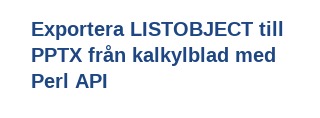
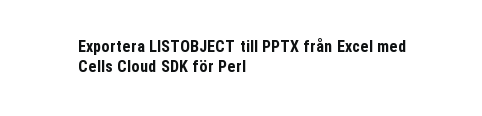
- Exportera LISTOBJECT till PPTX från kalkylblad med Perl API
+ Exportera LISTOBJECT till PPTX från Excel med Cells Cloud SDK för Perl

